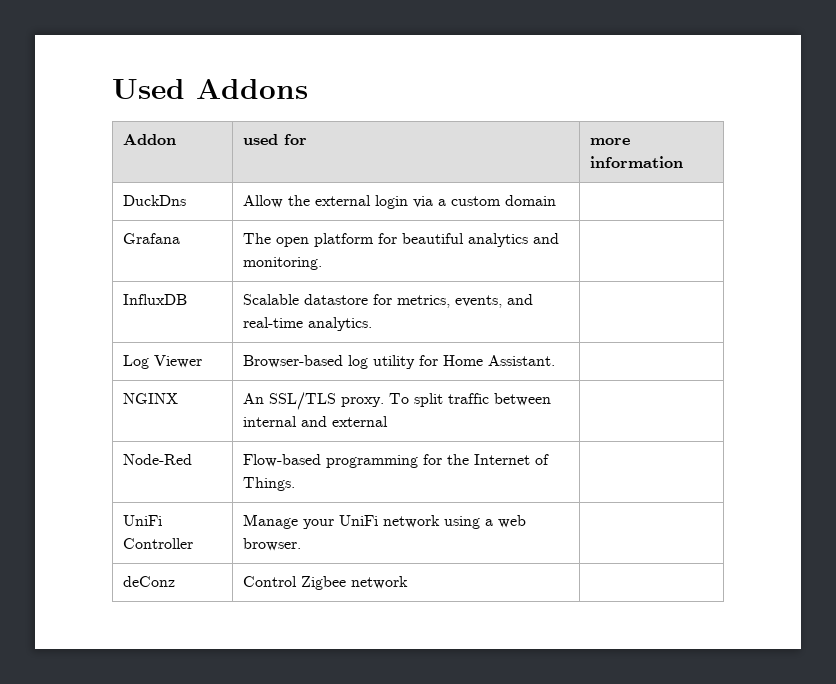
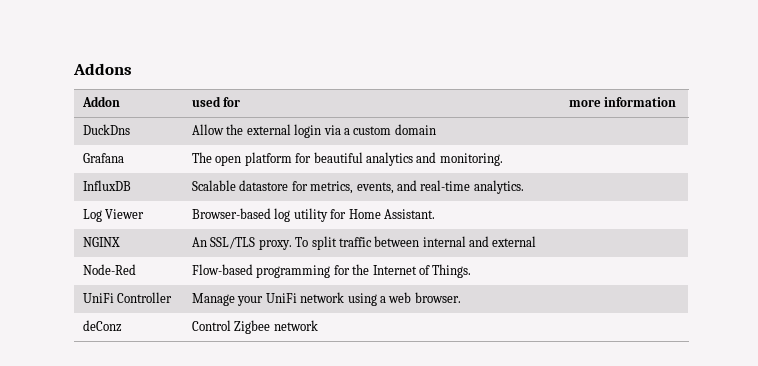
- Used Addons
+ Addons

